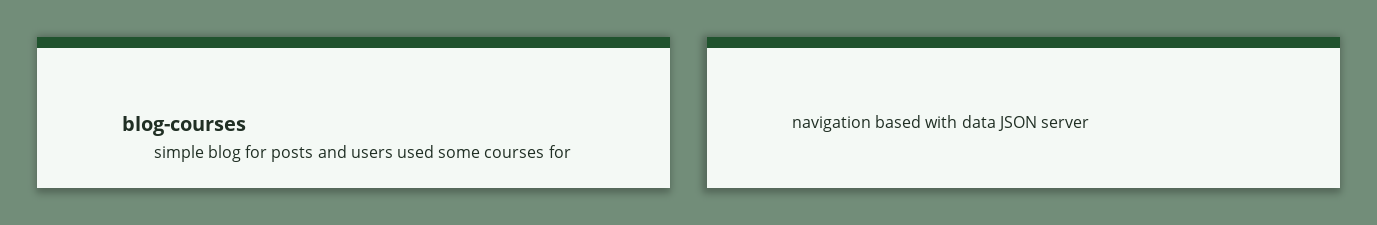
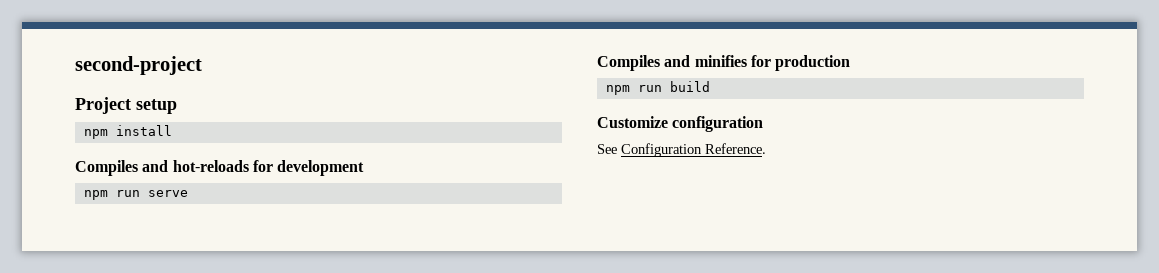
- blog-courses
- simple blog for posts and users used some courses for navigation based with data JSON server
+ second-project
+ Project setup
+ npm install
+ Compiles and hot-reloads for development
+ npm run serve
+ Compiles and minifies for production
+ npm run build
+ Customize configuration
+ See Configuration Reference.

